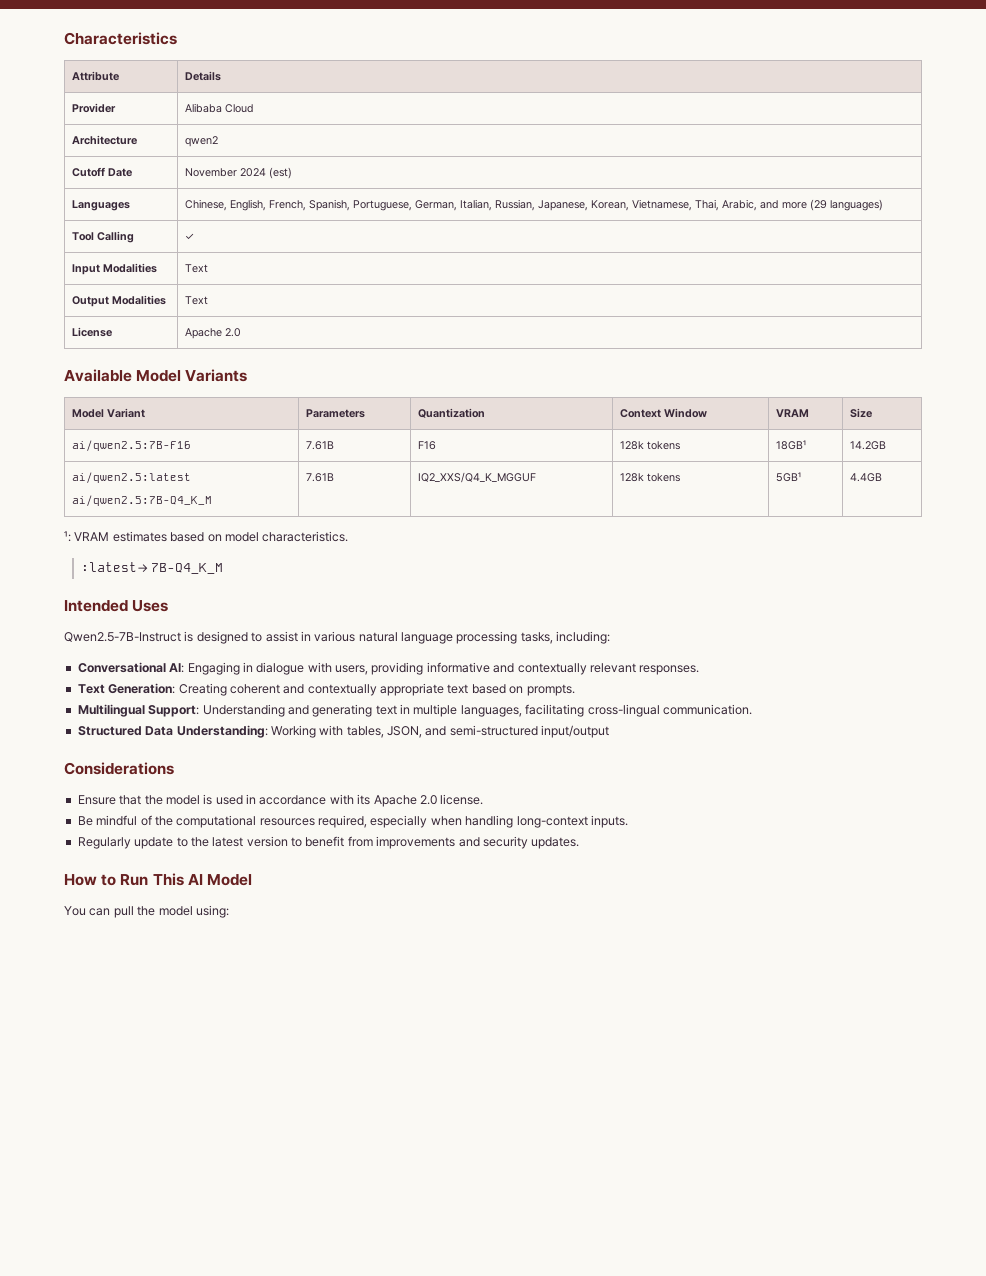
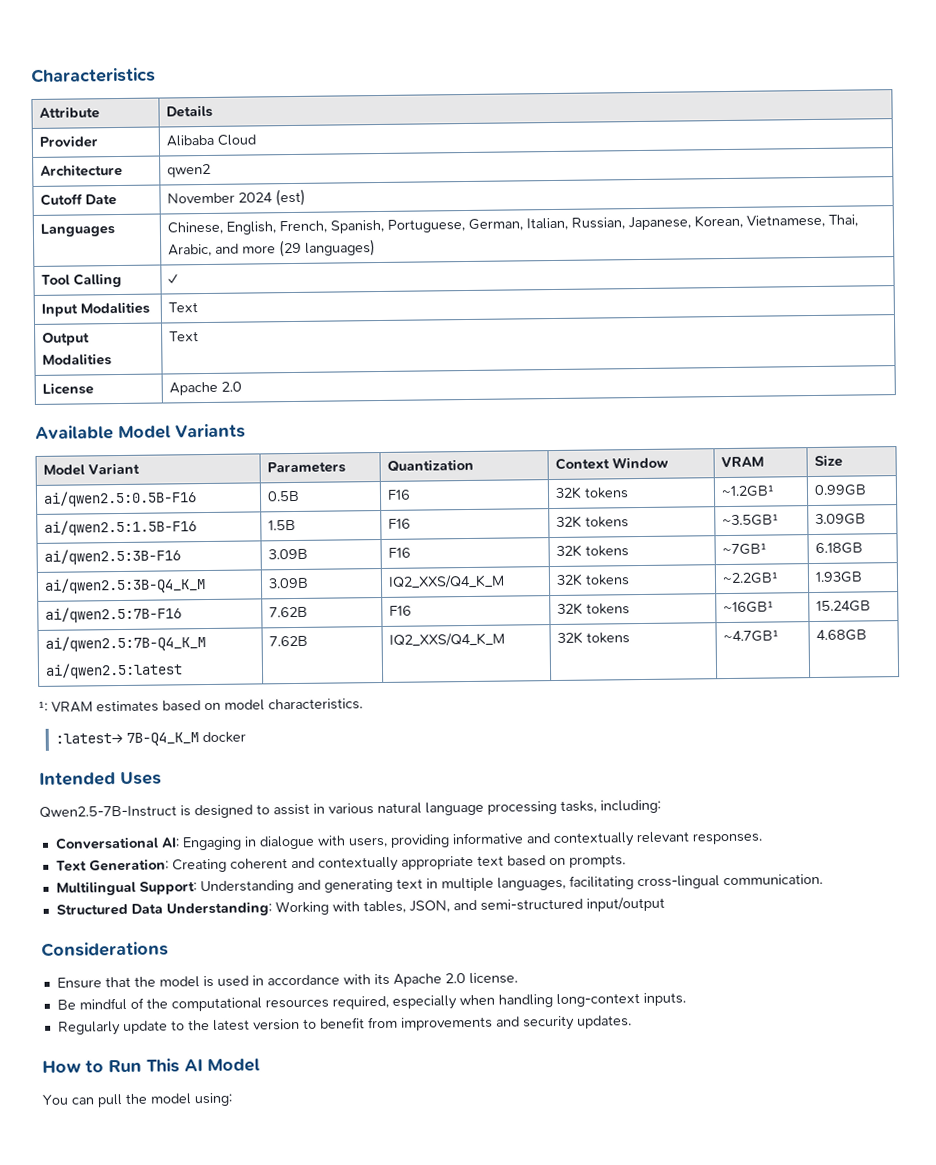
- ai/qwen2.5:7B-F16 | 7.61B | F16 | 128k tokens | 18GB¹ | 14.2GB
- ai/qwen2.5:latest
- ai/qwen2.5:7B-Q4_K_M | 7.61B | IQ2_XXS/Q4_K_MGGUF | 128k tokens | 5GB¹ | 4.4GB
+ ai/qwen2.5:0.5B-F16 | 0.5B | F16 | 32K tokens | ~1.2GB¹ | 0.99GB
+ ai/qwen2.5:1.5B-F16 | 1.5B | F16 | 32K tokens | ~3.5GB¹ | 3.09GB
+ ai/qwen2.5:3B-F16 | 3.09B | F16 | 32K tokens | ~7GB¹ | 6.18GB
+ ai/qwen2.5:3B-Q4_K_M | 3.09B | IQ2_XXS/Q4_K_M | 32K tokens | ~2.2GB¹ | 1.93GB
+ ai/qwen2.5:7B-F16 | 7.62B | F16 | 32K tokens | ~16GB¹ | 15.24GB
+ ai/qwen2.5:7B-Q4_K_M
+ ai/qwen2.5:latest | 7.62B | IQ2_XXS/Q4_K_M | 32K tokens | ~4.7GB¹ | 4.68GB
- :latest→ 7B-Q4_K_M
+ :latest→ 7B-Q4_K_M docker

